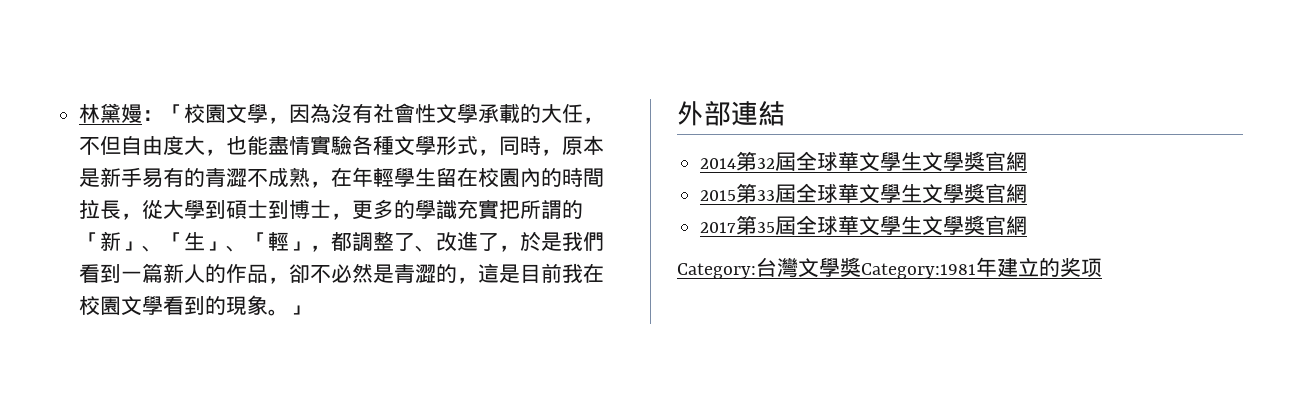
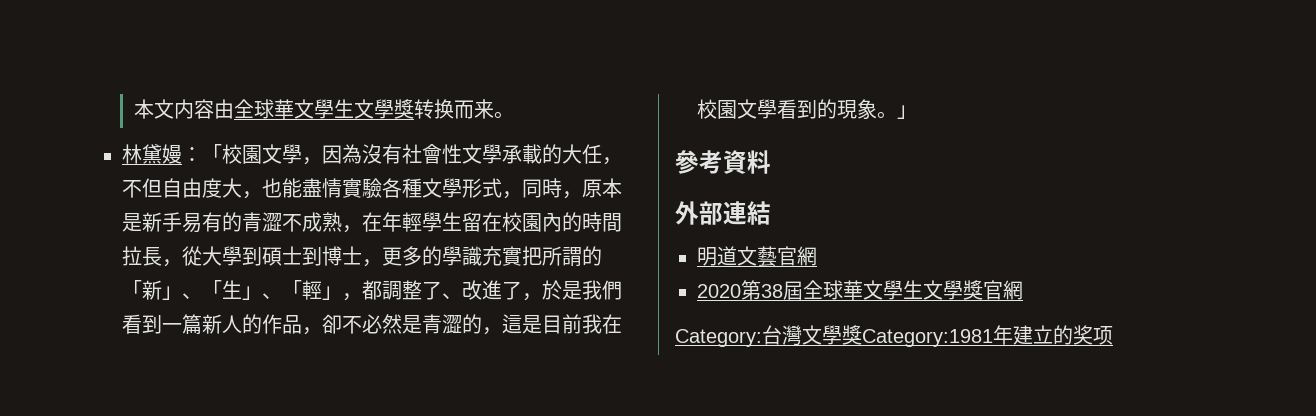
+ 本文内容由全球華文學生文學獎转换而来。
+ 參考資料
- 2014第32屆全球華文學生文學獎官網
- 2015第33屆全球華文學生文學獎官網
- 2017第35屆全球華文學生文學獎官網
+ 明道文藝官網
+ 2020第38屆全球華文學生文學獎官網

